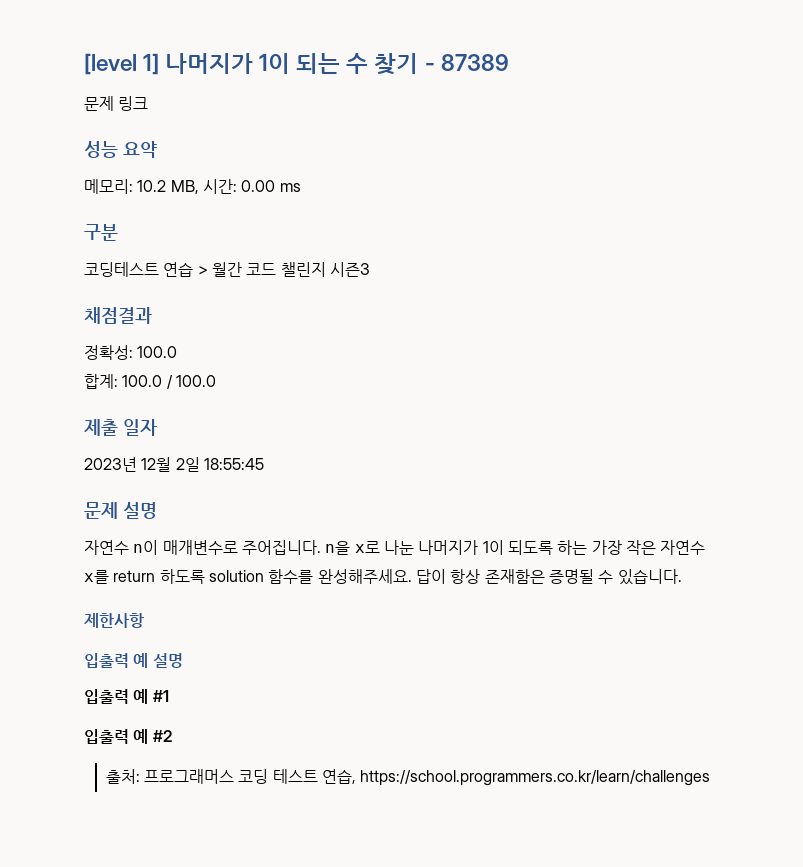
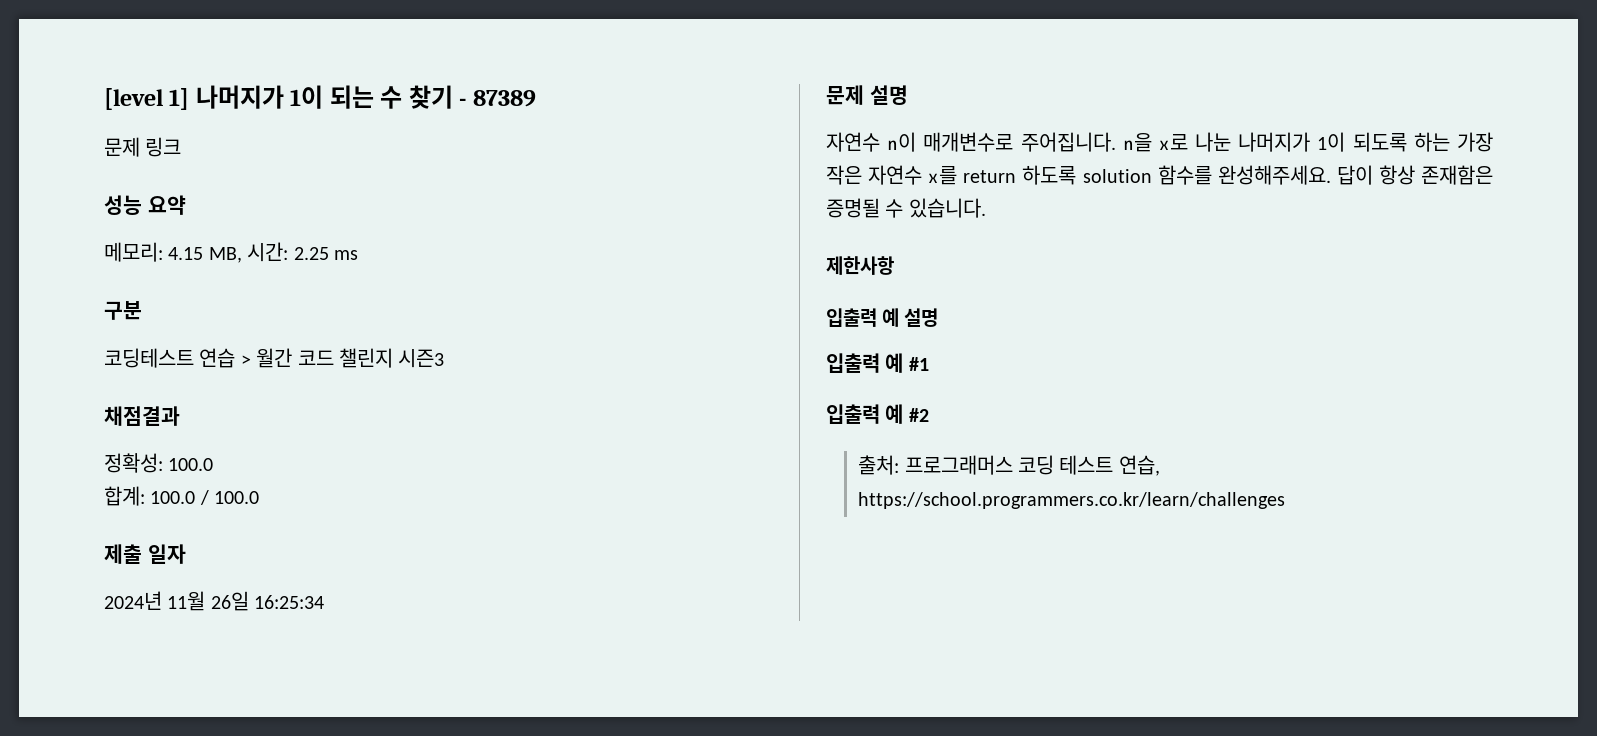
- 메모리: 10.2 MB, 시간: 0.00 ms
+ 메모리: 4.15 MB, 시간: 2.25 ms
- 2023년 12월 2일 18:55:45
+ 2024년 11월 26일 16:25:34

